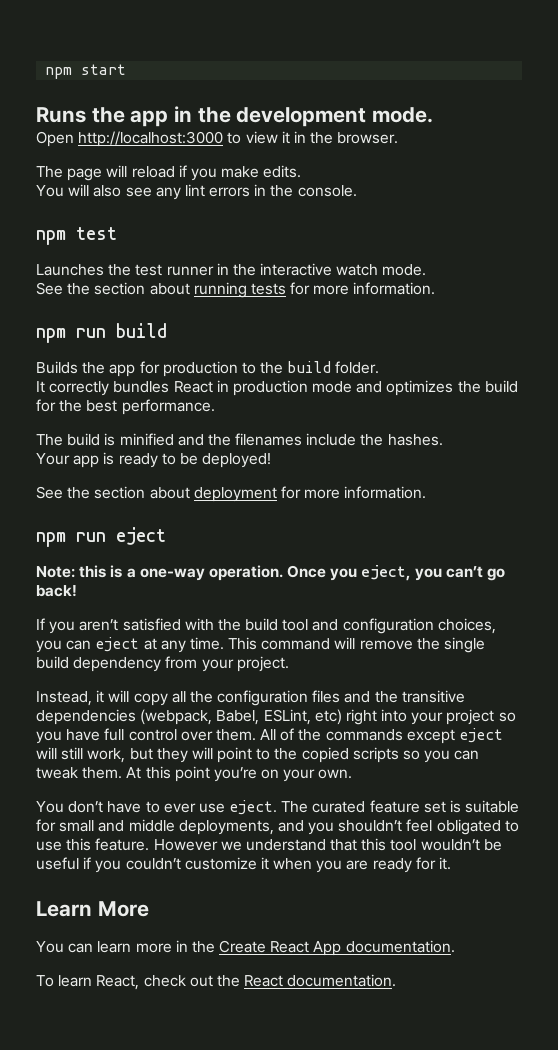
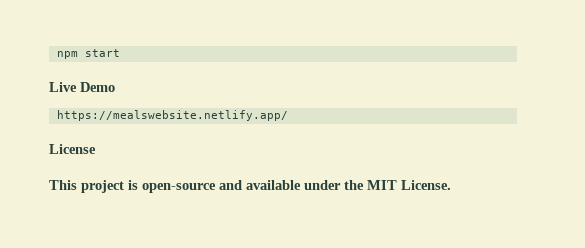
- Runs the app in the development mode.
- Open http://localhost:3000 to view it in the browser.
- The page will reload if you make edits.
- You will also see any lint errors in the console.
- npm test
- Launches the test runner in the interactive watch mode.
- See the section about running tests for more information.
- npm run build
- Builds the app for production to the build folder.
- It correctly bundles React in production mode and optimizes the build for the best performance.
- The build is minified and the filenames include the hashes.
- Your app is ready to be deployed!
- See the section about deployment for more information.
- npm run eject
- Note: this is a one-way operation. Once you eject, you can’t go back!
- If you aren’t satisfied with the build tool and configuration choices, you can eject at any time. This command will remove the single build dependency from your project.
- Instead, it will copy all the configuration files and the transitive dependencies (webpack, Babel, ESLint, etc) right into your project so you have full control over them. All of the commands except eject will still work, but they will point to the copied scripts so you can tweak them. At this point you’re on your own.
- You don’t have to ever use eject. The curated feature set is suitable for small and middle deployments, and you shouldn’t feel obligated to use this feature. However we understand that this tool wouldn’t be useful if you couldn’t customize it when you are ready for it.
- Learn More
- You can learn more in the Create React App documentation.
- To learn React, check out the React documentation.
+ Live Demo
+ https://mealswebsite.netlify.app/
+ License
+ This project is open-source and available under the MIT License.

